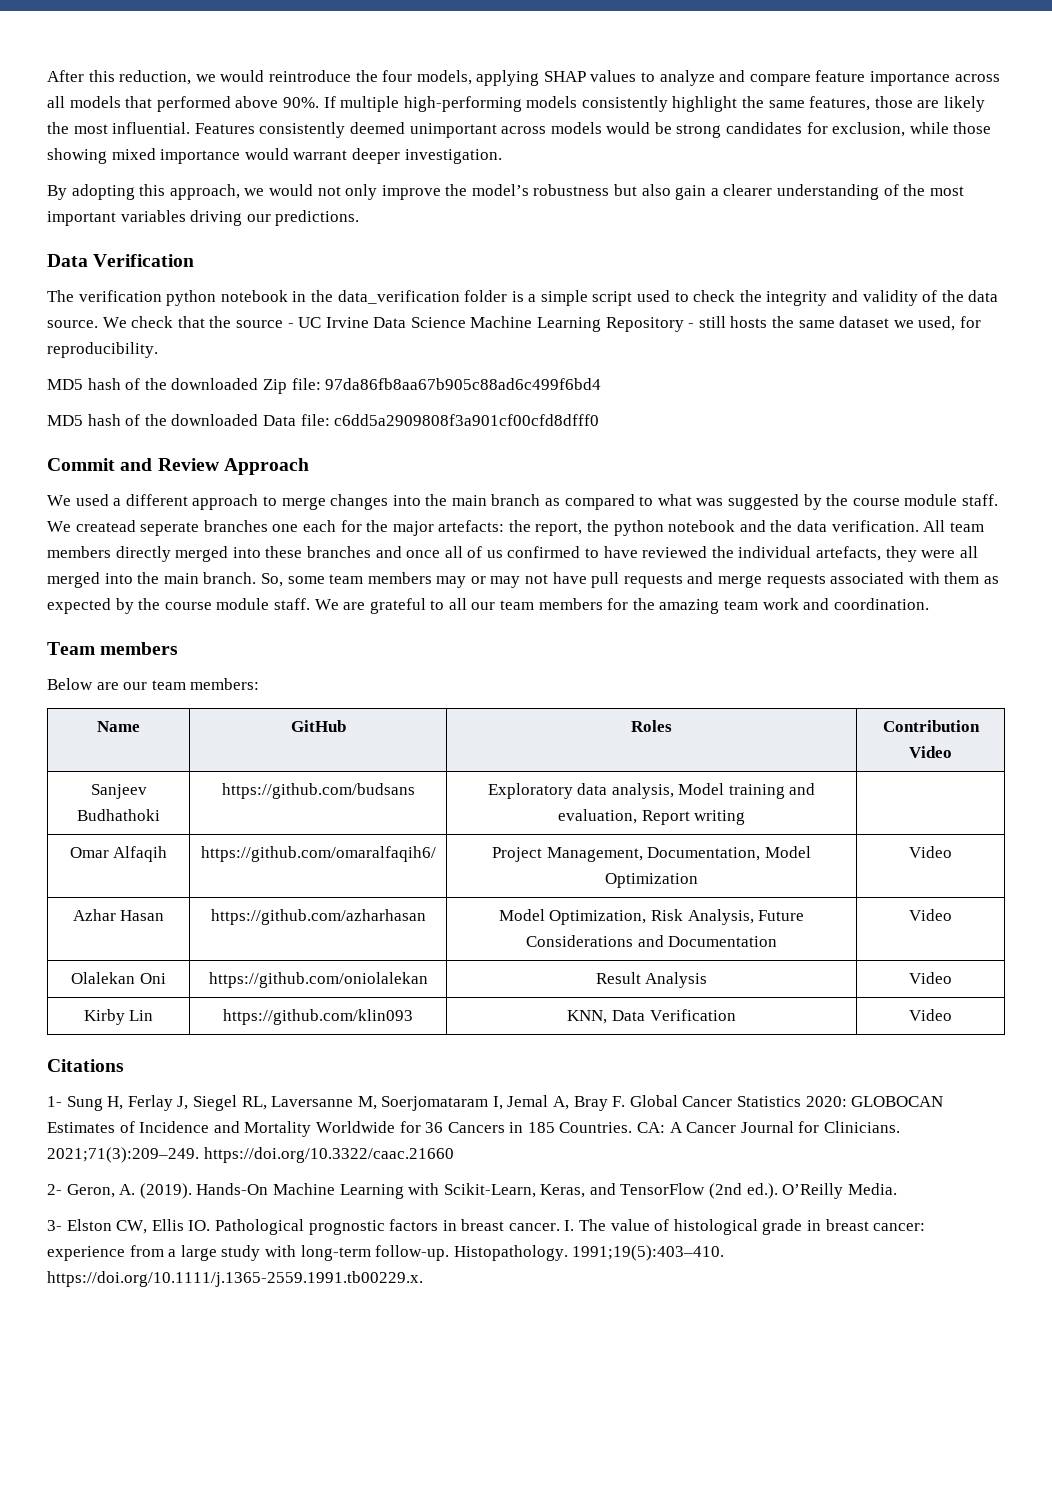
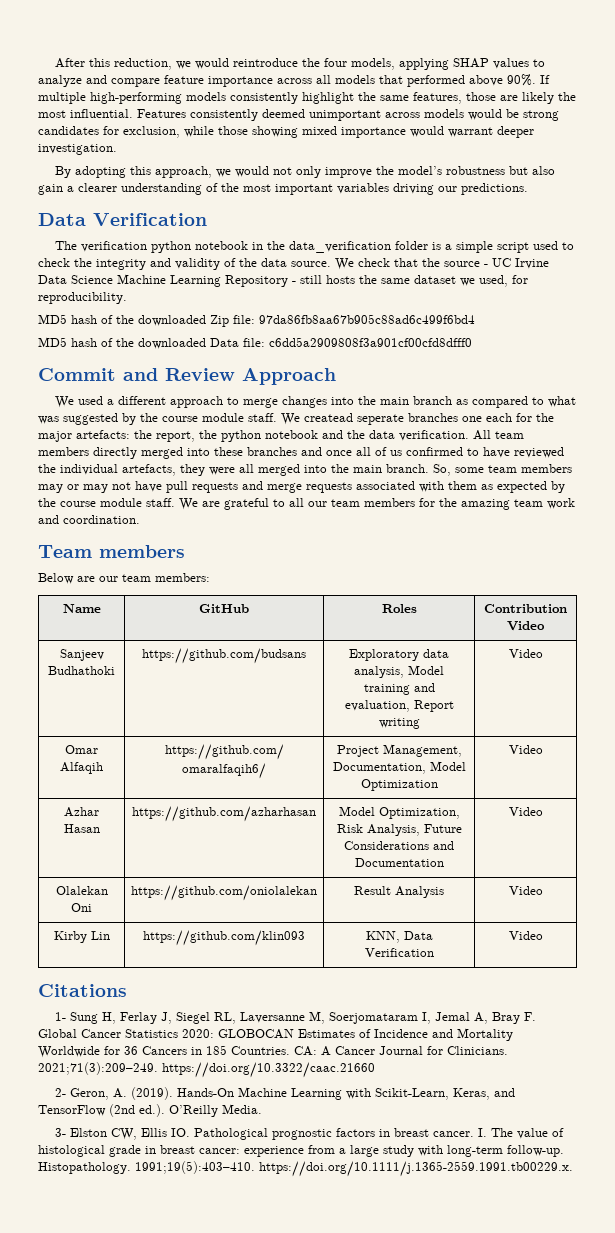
- Sanjeev Budhathoki | https://github.com/budsans | Exploratory data analysis, Model training and evaluation, Report writing |
+ Sanjeev Budhathoki | https://github.com/budsans | Exploratory data analysis, Model training and evaluation, Report writing | Video

